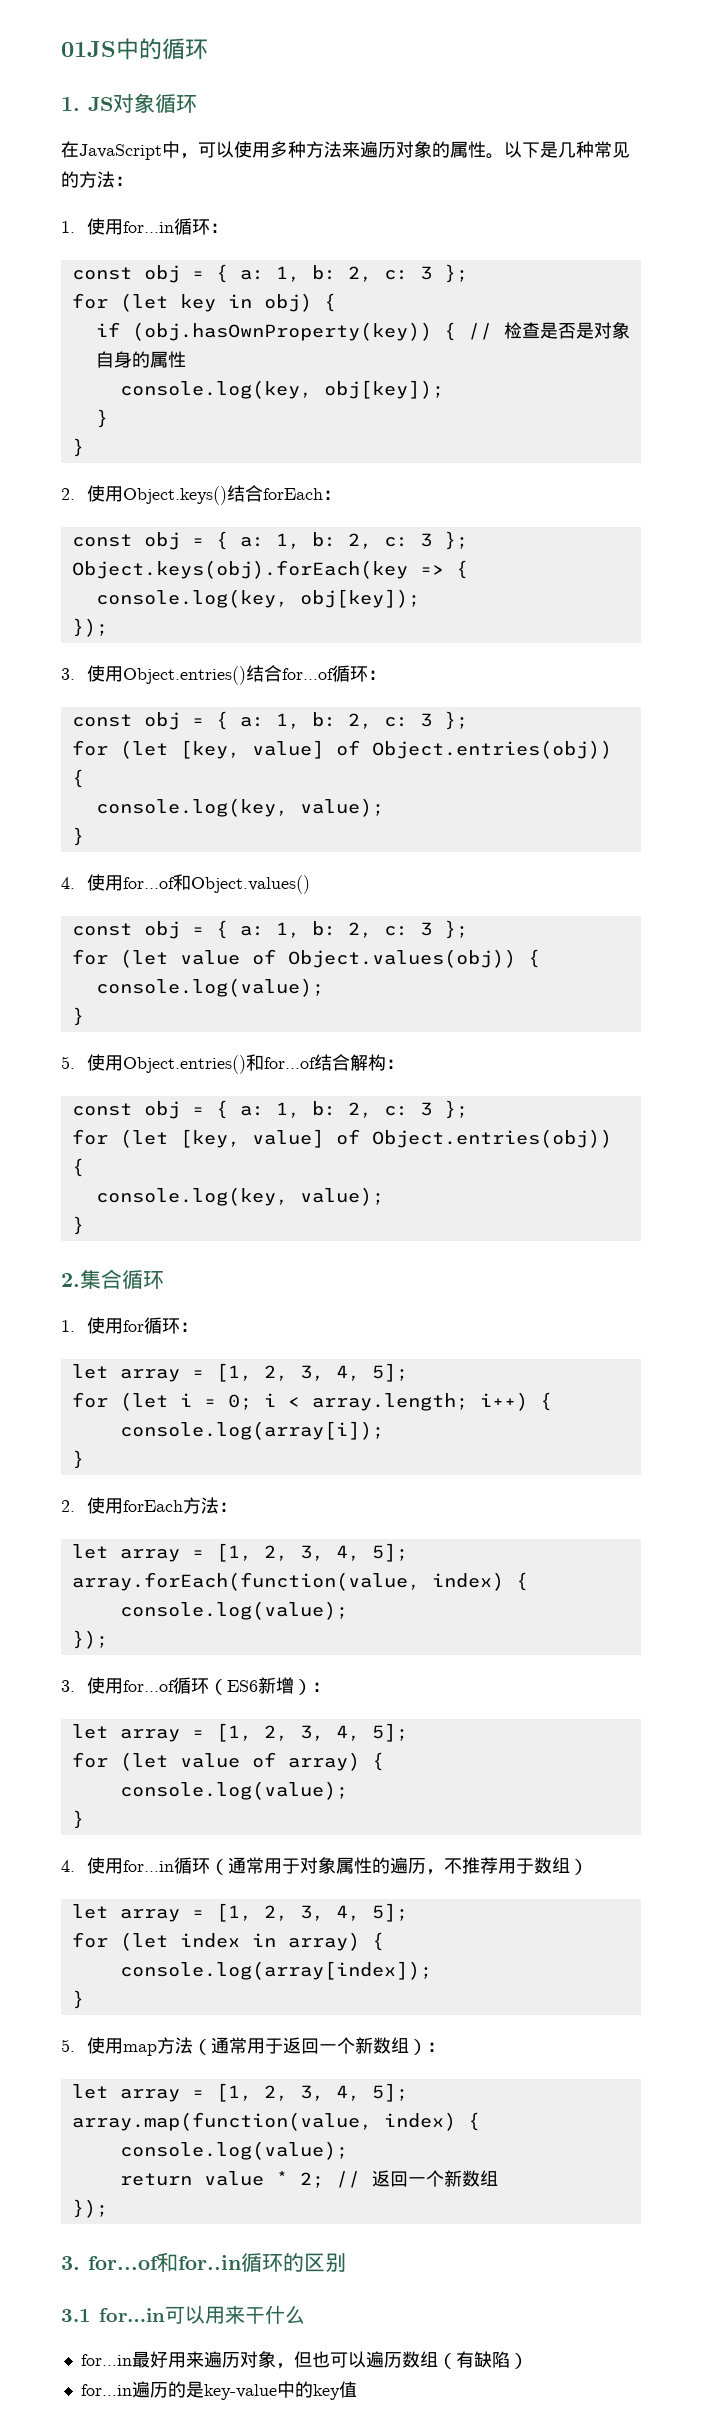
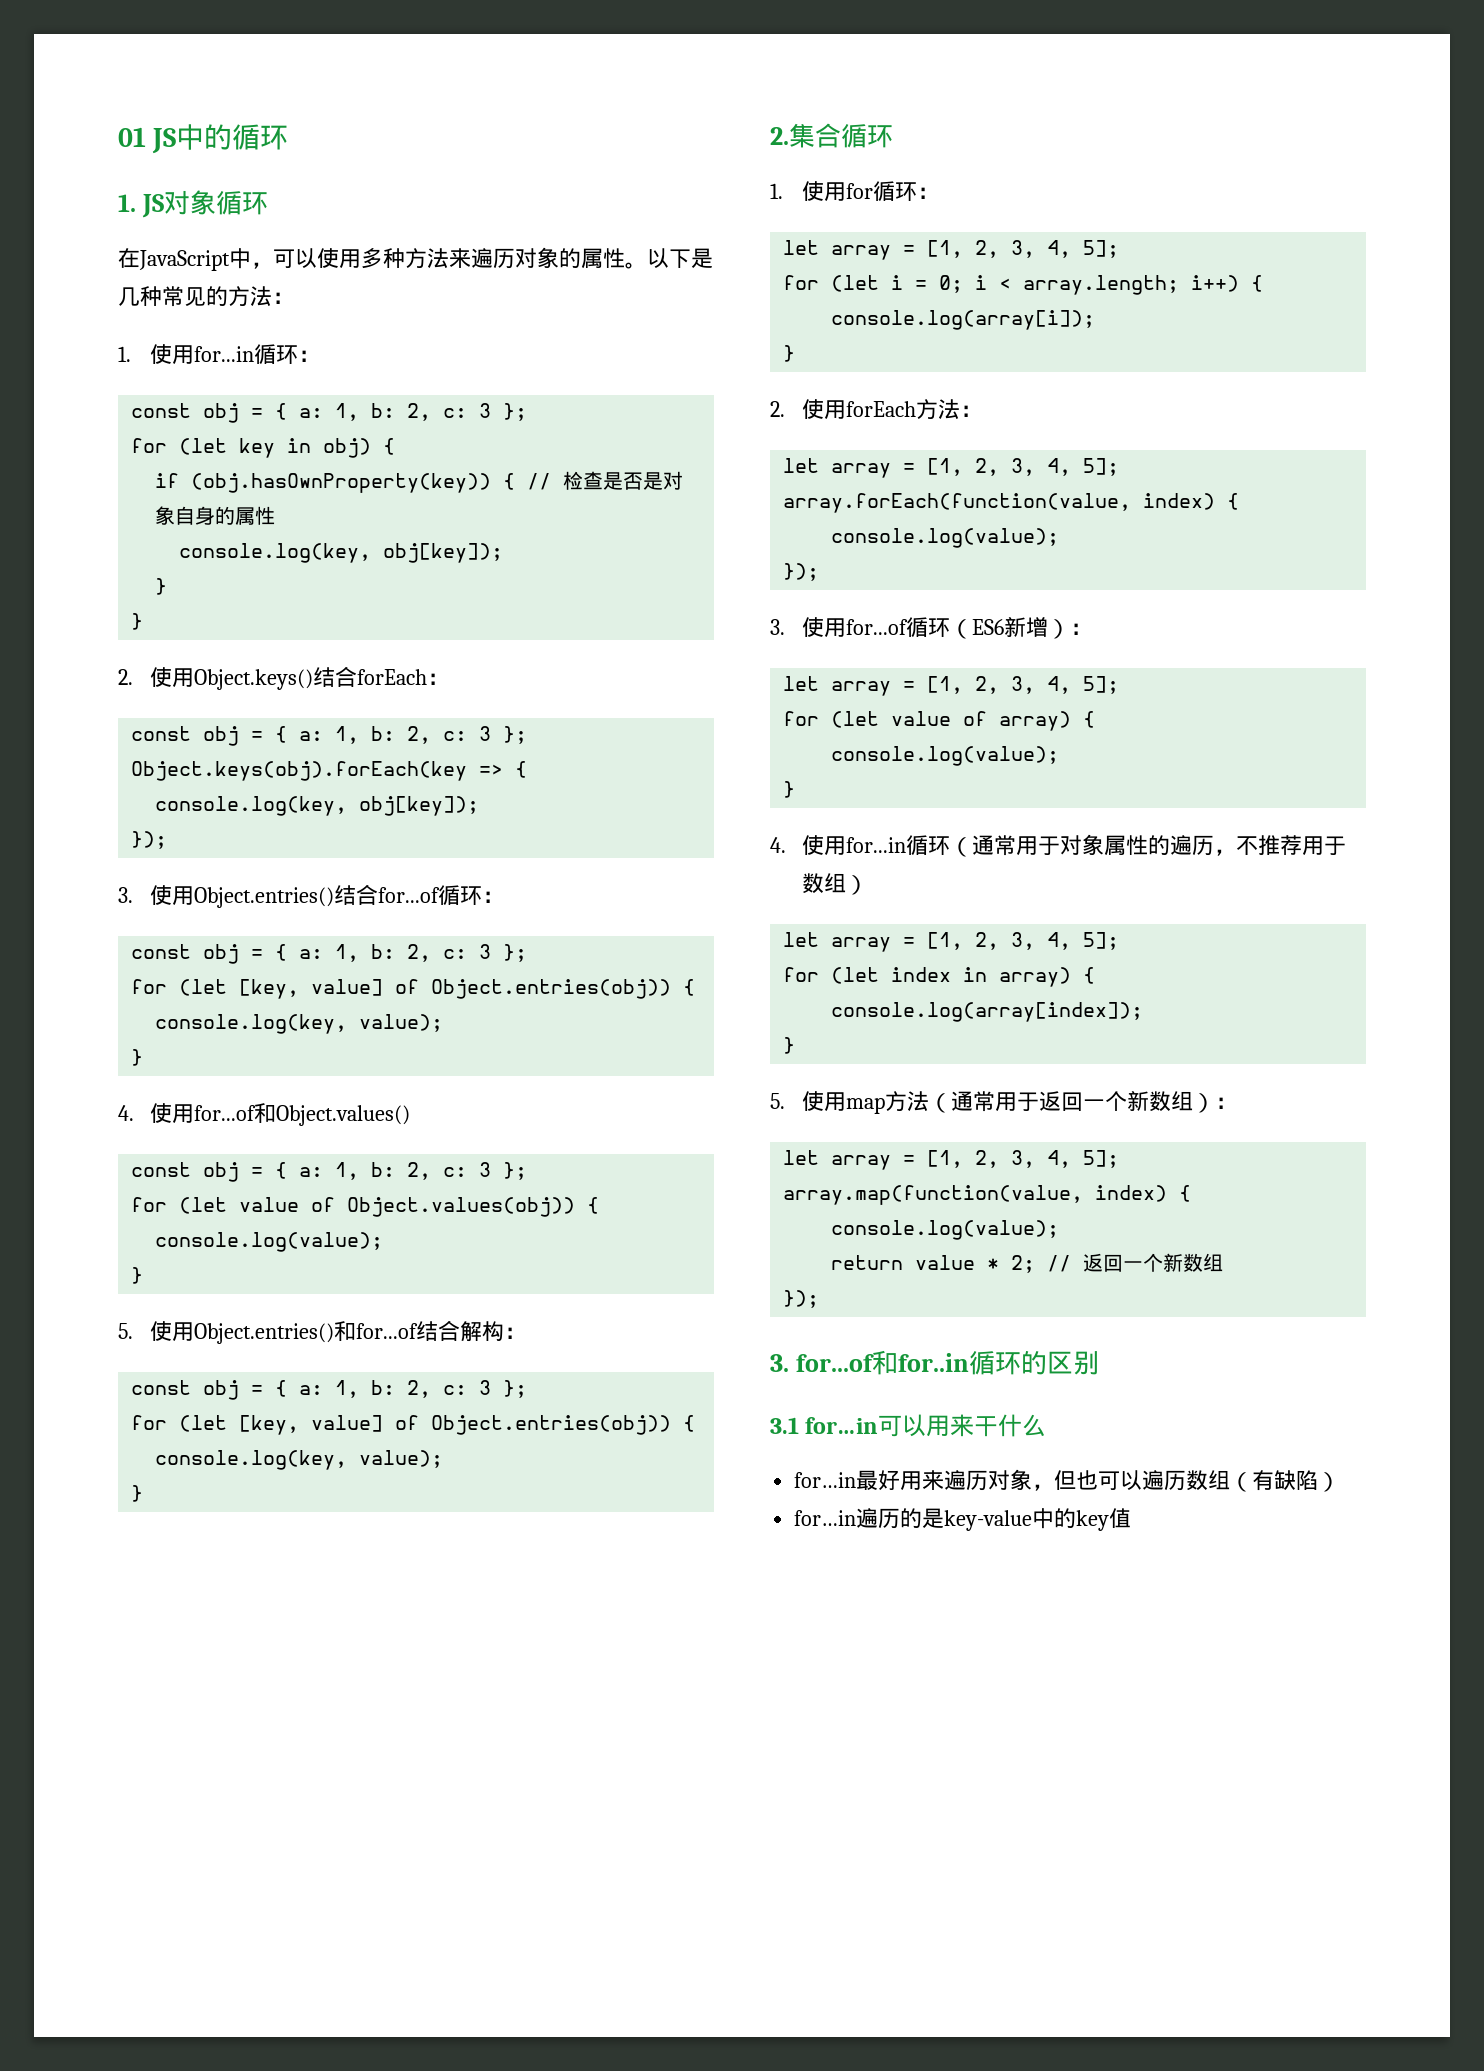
- 01JS中的循环
+ 01 JS中的循环

